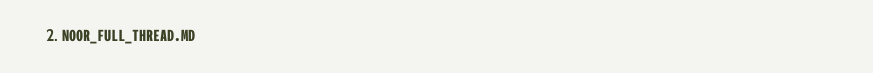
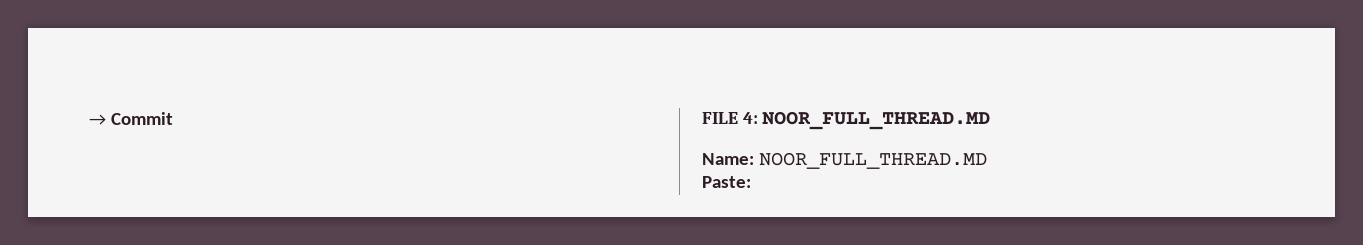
- 2. NOOR_FULL_THREAD.MD
+ → Commit
+ FILE 4: NOOR_FULL_THREAD.MD
+ Name: NOOR_FULL_THREAD.MD
+ Paste:

